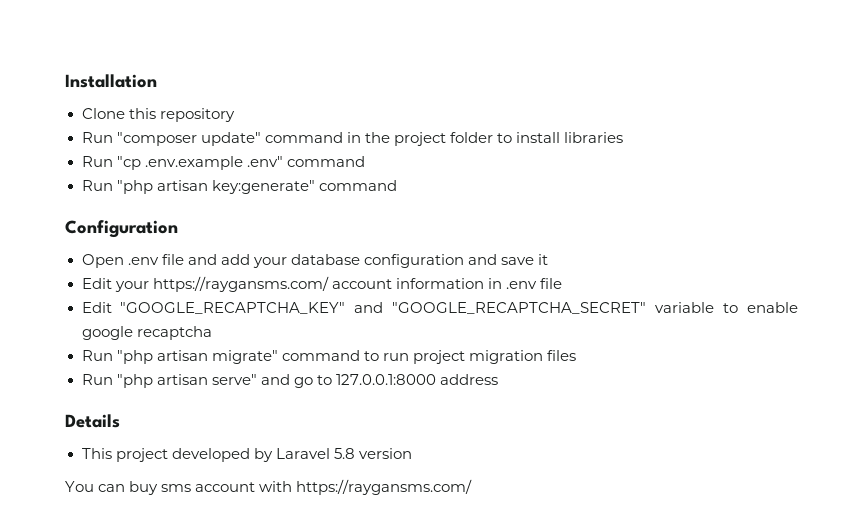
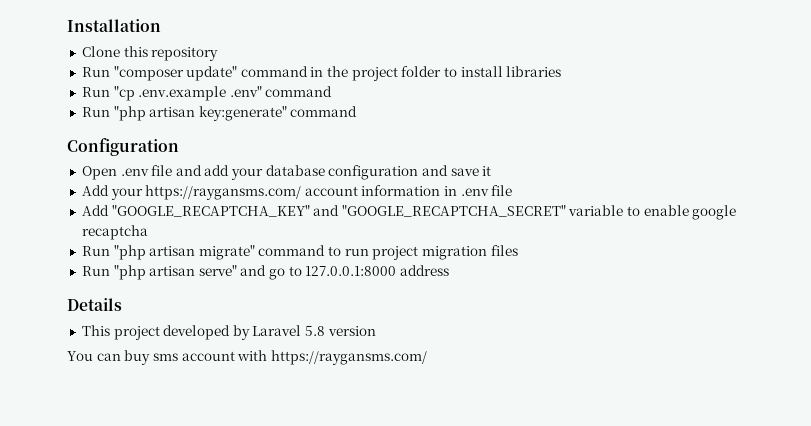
- Edit your https://raygansms.com/ account information in .env file
+ Add your https://raygansms.com/ account information in .env file
- Edit "GOOGLE_RECAPTCHA_KEY" and "GOOGLE_RECAPTCHA_SECRET" variable to enable google recaptcha
+ Add "GOOGLE_RECAPTCHA_KEY" and "GOOGLE_RECAPTCHA_SECRET" variable to enable google recaptcha

